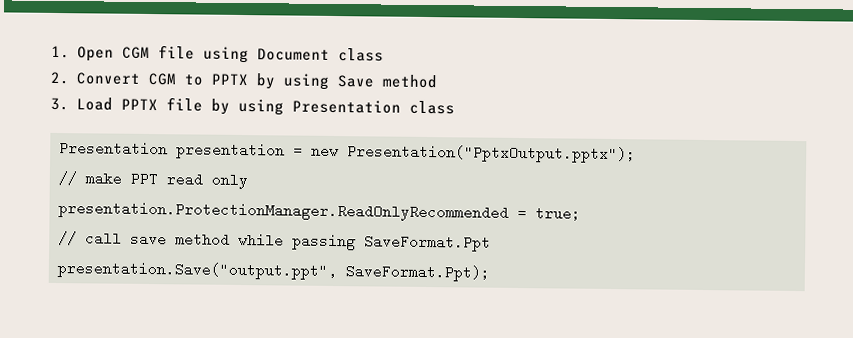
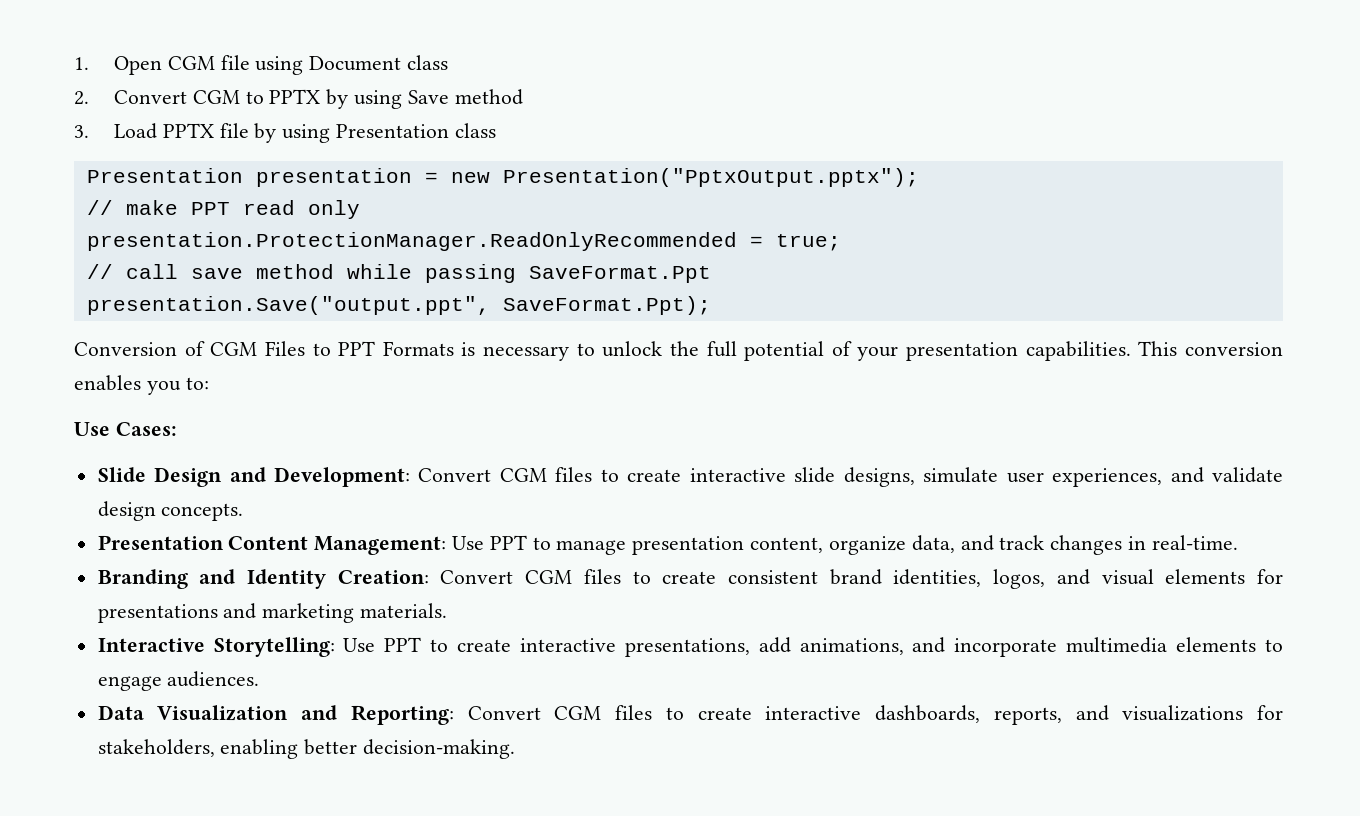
+ Conversion of CGM Files to PPT Formats is necessary to unlock the full potential of your presentation capabilities. This conversion enables you to:
+ Use Cases:
+ Slide Design and Development: Convert CGM files to create interactive slide designs, simulate user experiences, and validate design concepts.
+ Presentation Content Management: Use PPT to manage presentation content, organize data, and track changes in real-time.
+ Branding and Identity Creation: Convert CGM files to create consistent brand identities, logos, and visual elements for presentations and marketing materials.
+ Interactive Storytelling: Use PPT to create interactive presentations, add animations, and incorporate multimedia elements to engage audiences.
+ Data Visualization and Reporting: Convert CGM files to create interactive dashboards, reports, and visualizations for stakeholders, enabling better decision-making.

